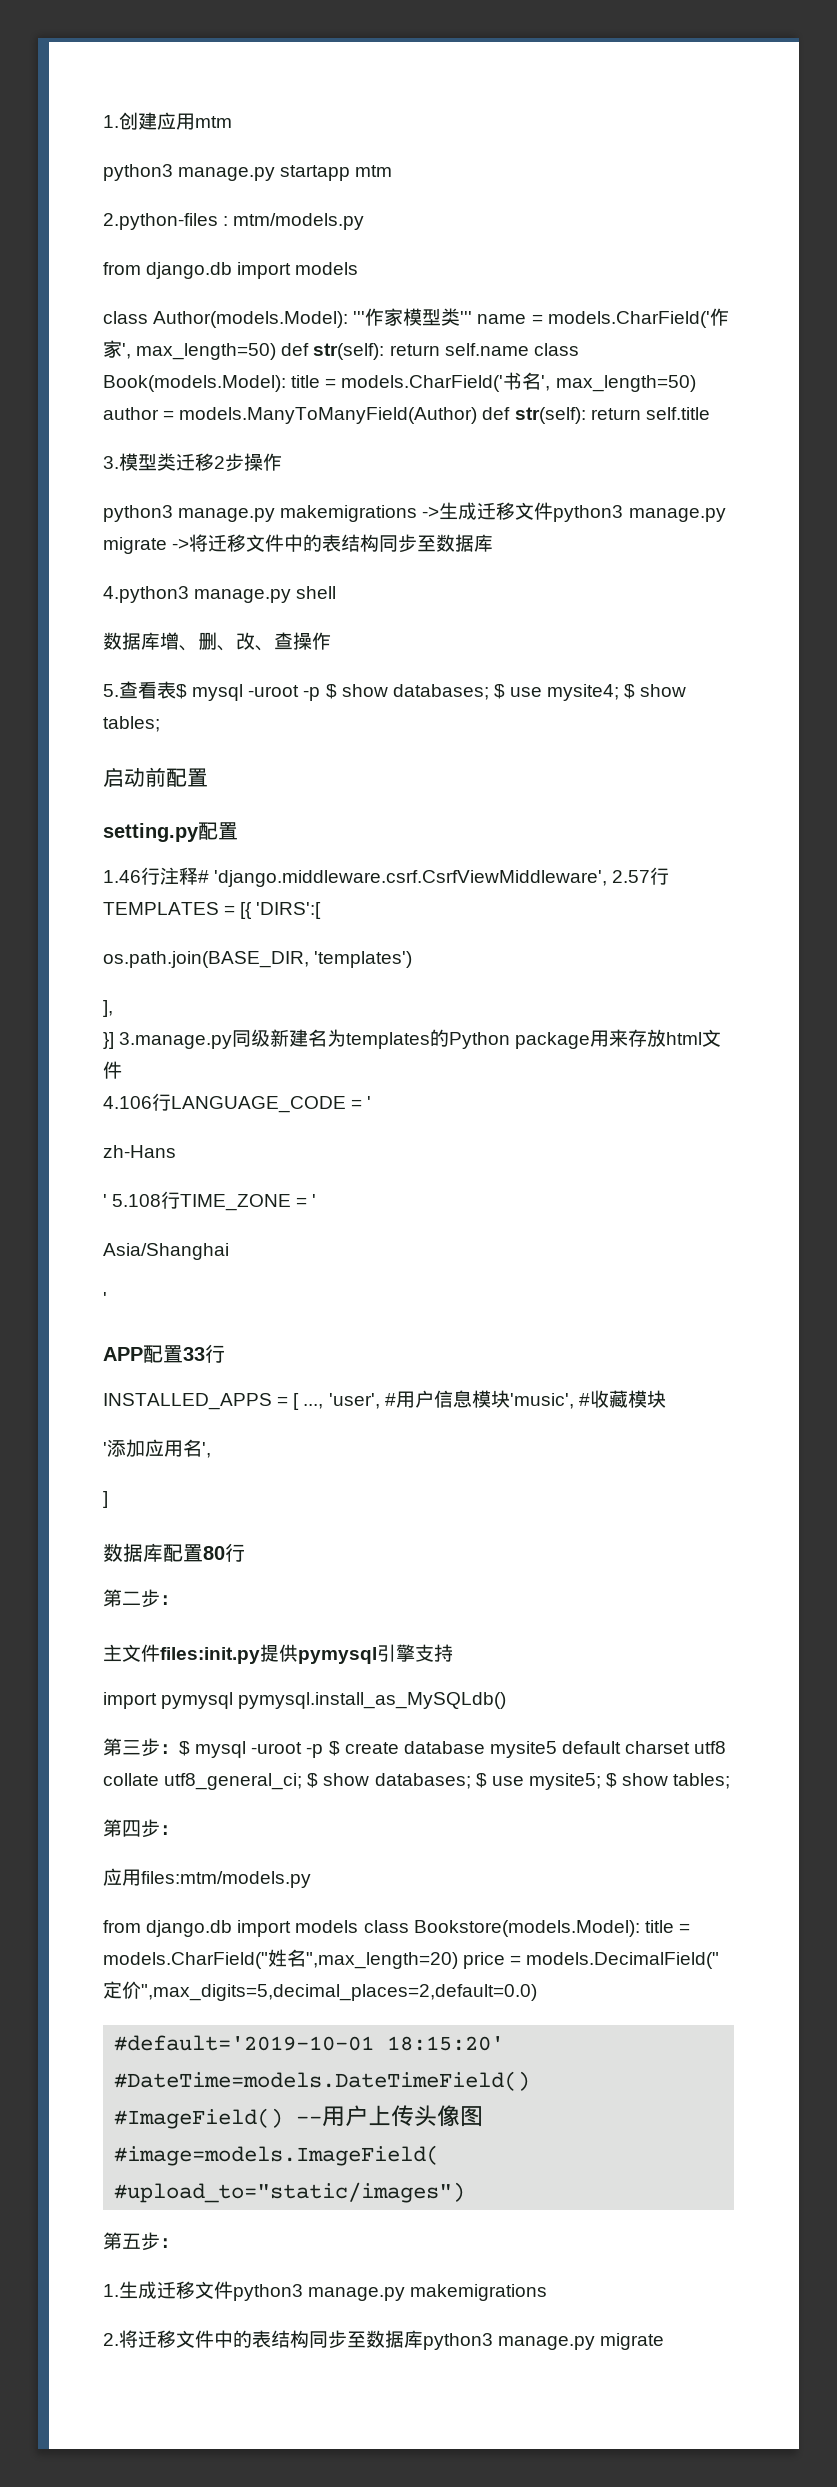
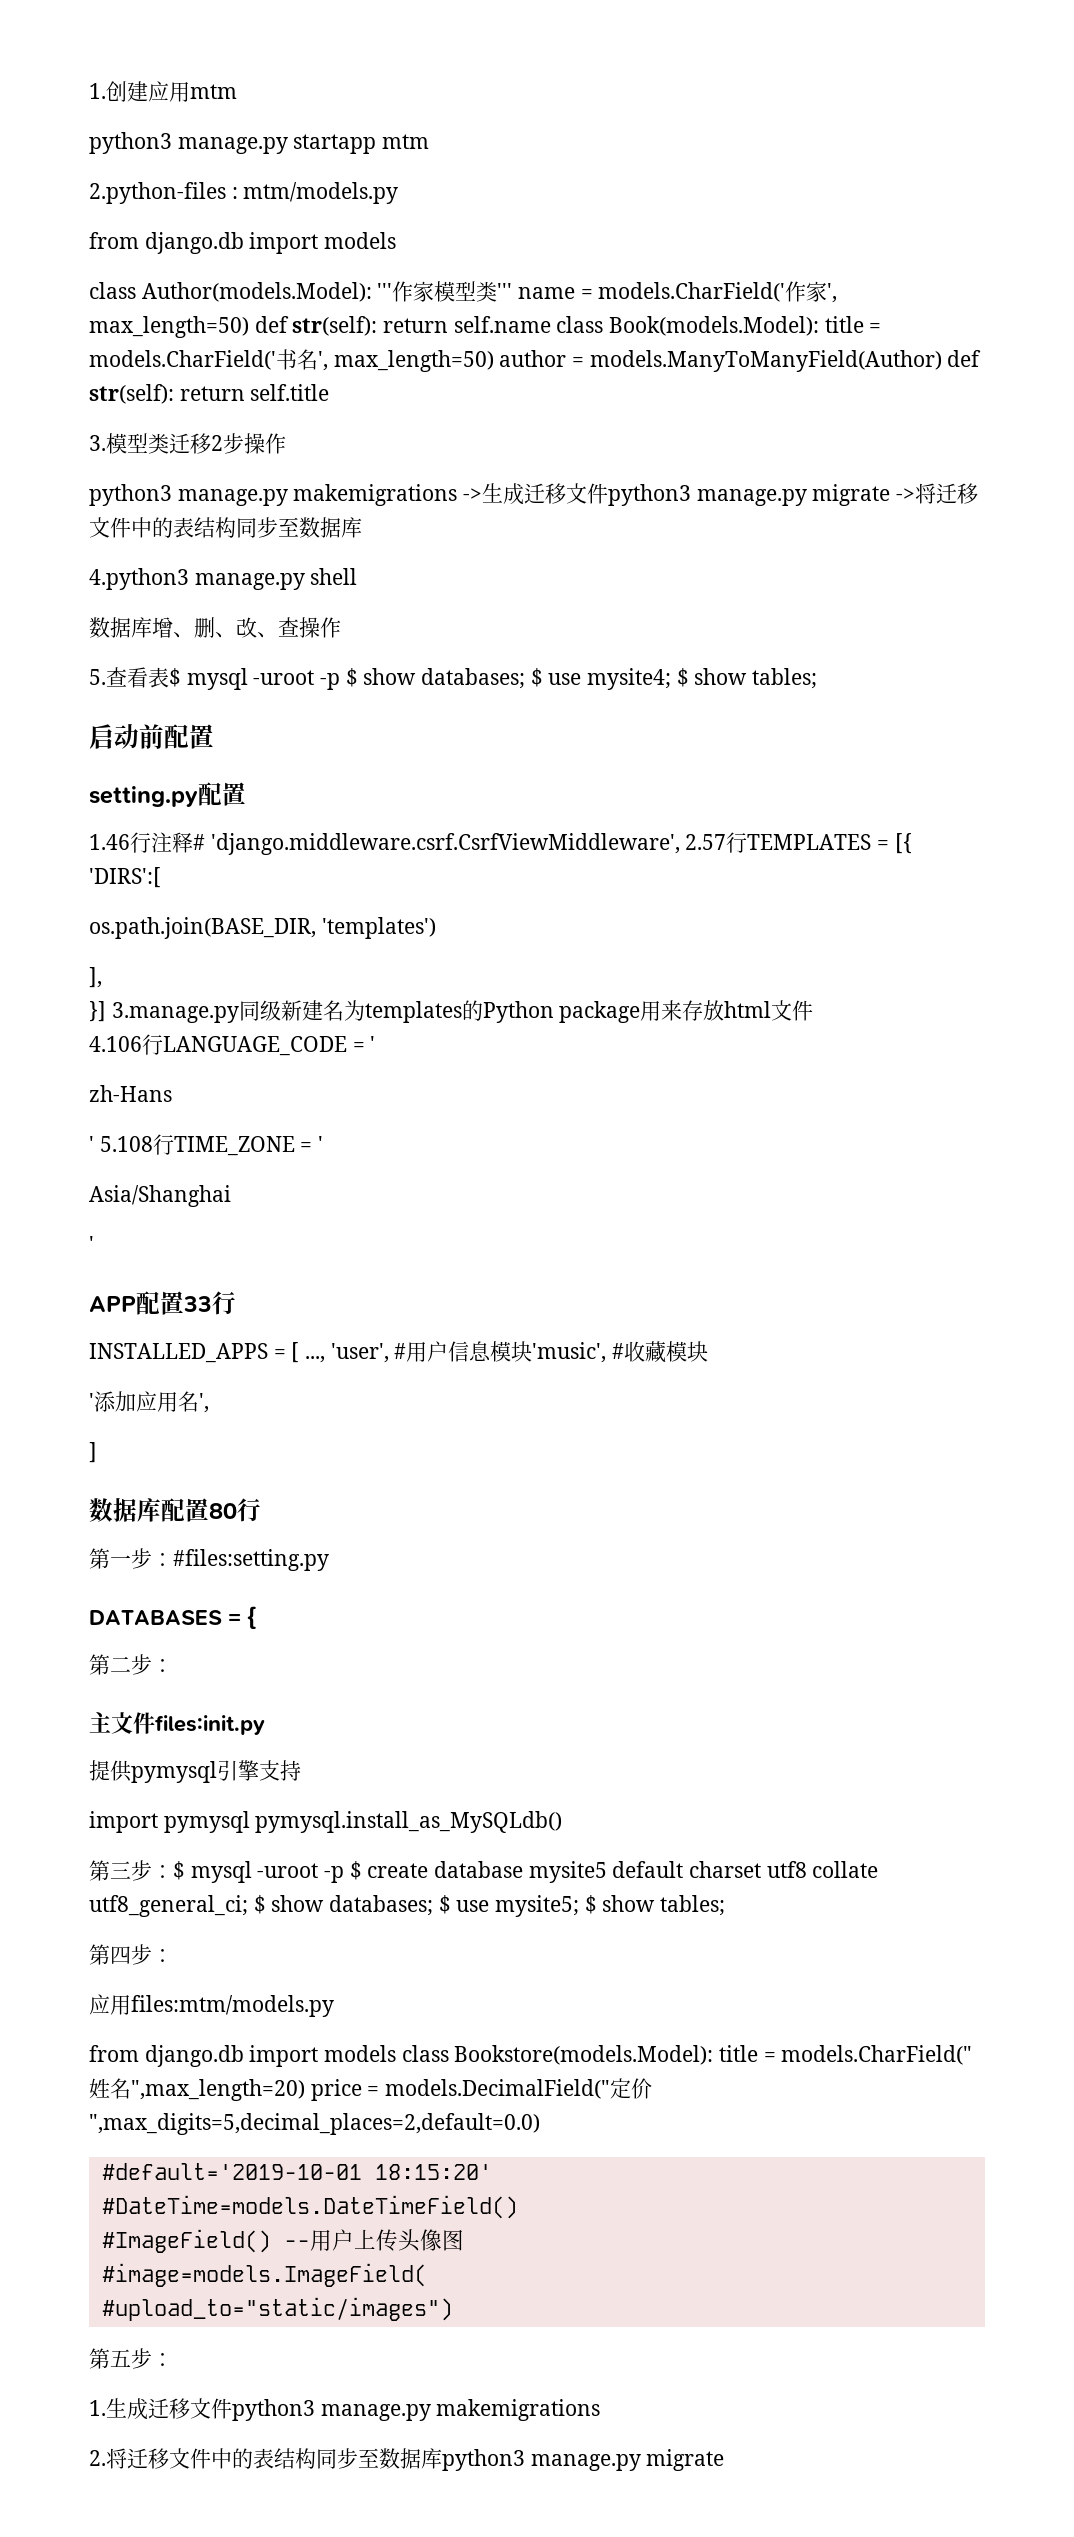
+ 第一步：#files:setting.py
+ DATABASES = {
- 主文件files:init.py提供pymysql引擎支持
+ 主文件files:init.py
+ 提供pymysql引擎支持

